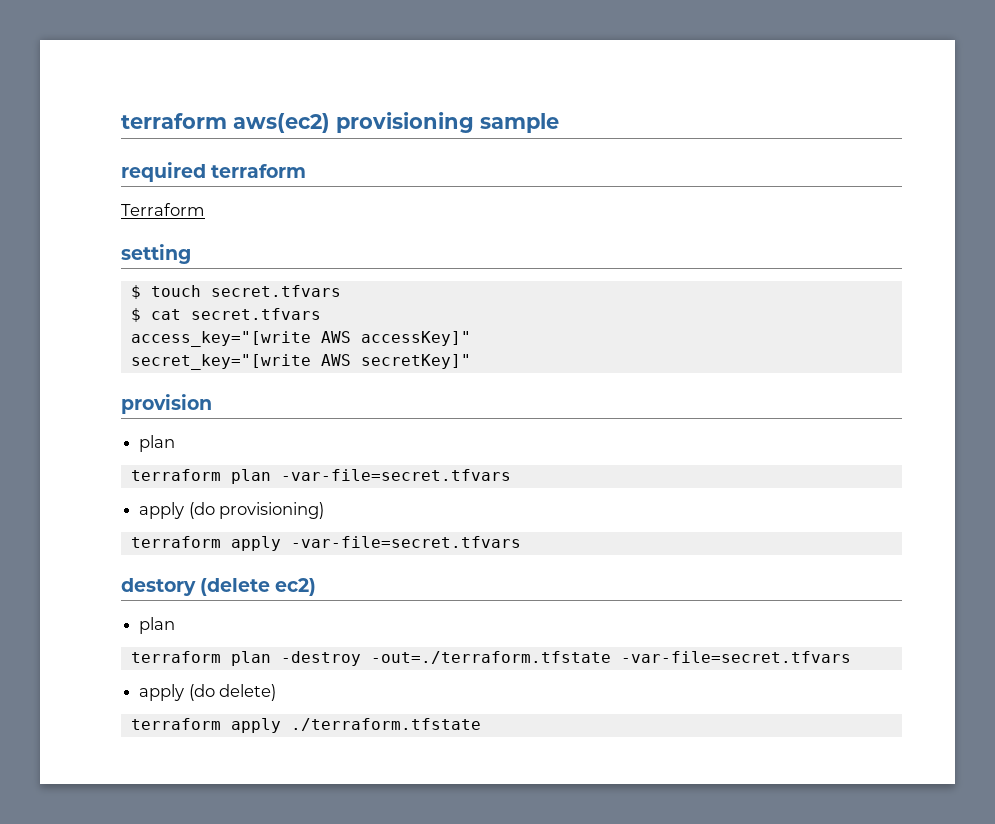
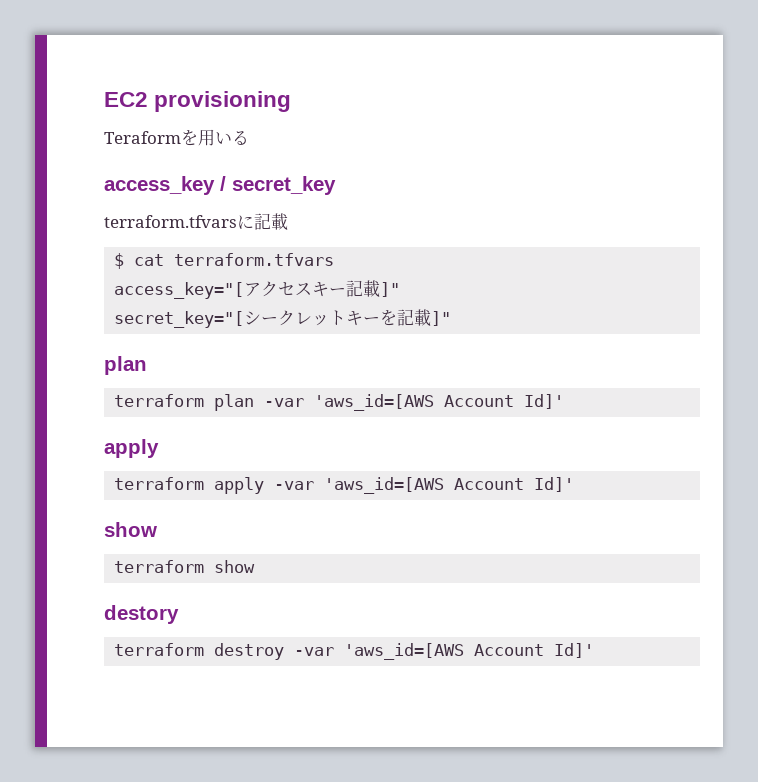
- terraform aws(ec2) provisioning sample
- required terraform
- Terraform
- setting
- $ touch secret.tfvars
- $ cat secret.tfvars
- access_key="[write AWS accessKey]"
- secret_key="[write AWS secretKey]"
- provision
+ EC2 provisioning
+ Teraformを用いる
+ access_key / secret_key
+ terraform.tfvarsに記載
+ $ cat terraform.tfvars
+ access_key="[アクセスキー記載]"
+ secret_key="[シークレットキーを記載]"
  plan
- terraform plan -var-file=secret.tfvars
- apply (do provisioning)
- terraform apply -var-file=secret.tfvars
- destory (delete ec2)
- plan
- terraform plan -destroy -out=./terraform.tfstate -var-file=secret.tfvars
- apply (do delete)
- terraform apply ./terraform.tfstate
+ terraform plan -var 'aws_id=[AWS Account Id]'
+ apply
+ terraform apply -var 'aws_id=[AWS Account Id]'
+ show
+ terraform show
+ destory
+ terraform destroy -var 'aws_id=[AWS Account Id]'

